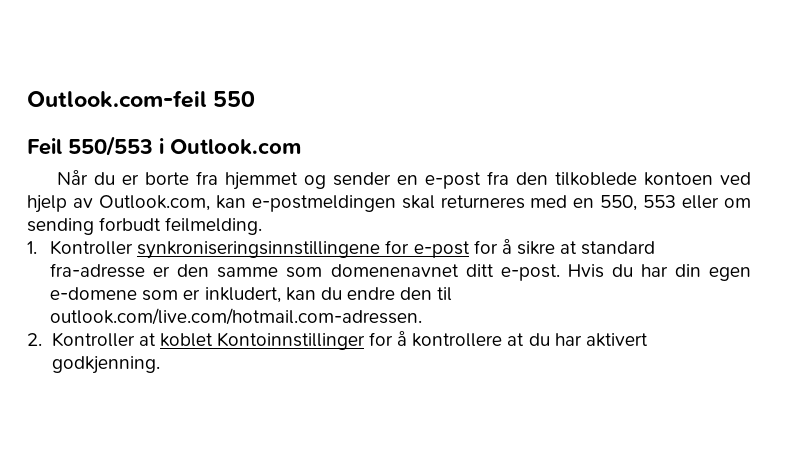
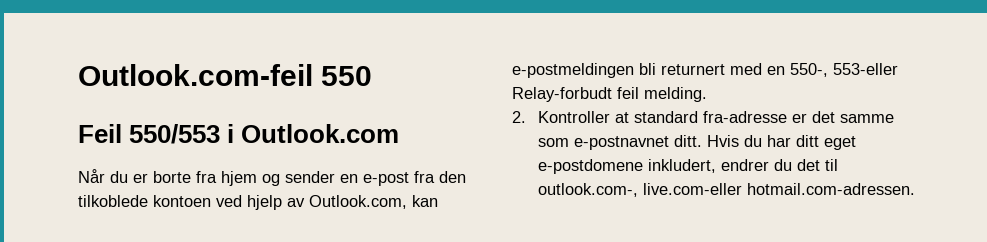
- Når du er borte fra hjemmet og sender en e-post fra den tilkoblede kontoen ved hjelp av Outlook.com, kan e-postmeldingen skal returneres med en 550, 553 eller om sending forbudt feilmelding.
- 1. Kontroller synkroniseringsinnstillingene for e-post for å sikre at standard fra-adresse er den samme som domenenavnet ditt e-post. Hvis du har din egen e-domene som er inkludert, kan du endre den til outlook.com/live.com/hotmail.com-adressen.
- 2. Kontroller at koblet Kontoinnstillinger for å kontrollere at du har aktivert godkjenning.
+ Når du er borte fra hjem og sender en e-post fra den tilkoblede kontoen ved hjelp av Outlook.com, kan e-postmeldingen bli returnert med en 550-, 553-eller Relay-forbudt feil melding.
+ 2. Kontroller at standard fra-adresse er det samme som e-postnavnet ditt. Hvis du har ditt eget e-postdomene inkludert, endrer du det til outlook.com-, live.com-eller hotmail.com-adressen.

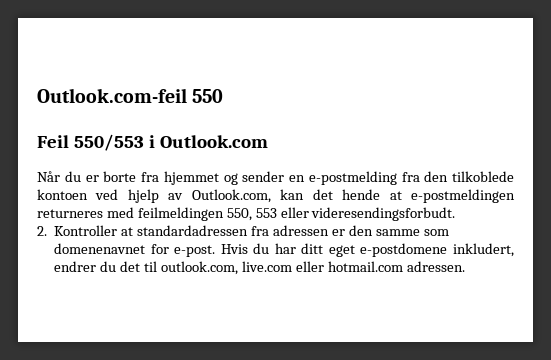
- Når du er borte fra hjem og sender en e-post fra den tilkoblede kontoen ved hjelp av Outlook.com, kan e-postmeldingen bli returnert med en 550-, 553-eller Relay-forbudt feil melding.
- 2. Kontroller at standard fra-adresse er det samme som e-postnavnet ditt.
+ Når du er borte fra hjemmet og sender en e-postmelding fra den tilkoblede kontoen ved hjelp av Outlook.com, kan det hende at e-postmeldingen returneres med feilmeldingen 550, 553 eller videresendingsforbudt.
+ 2. Kontroller at standardadressen fra adressen er den samme som domenenavnet for e-post.
- Hvis du har ditt eget e-postdomene inkludert, endrer du det til outlook.com-, live.com-eller hotmail.com-adressen.
+ Hvis du har ditt eget e-postdomene inkludert, endrer du det til outlook.com, live.com eller hotmail.com adressen.

